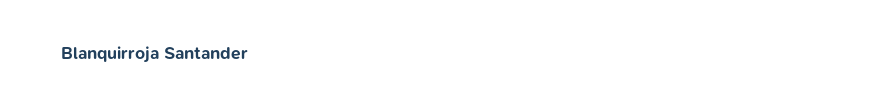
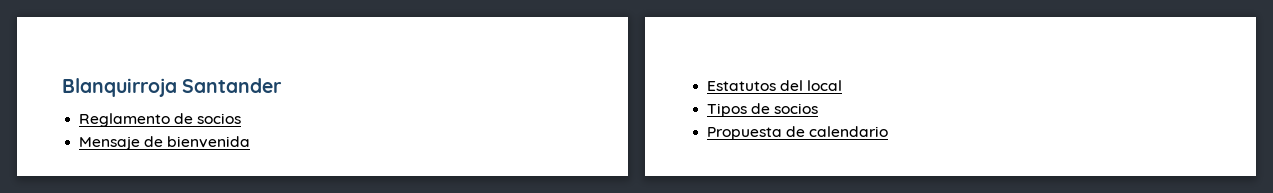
+ Reglamento de socios
+ Mensaje de bienvenida
+ Estatutos del local
+ Tipos de socios
+ Propuesta de calendario

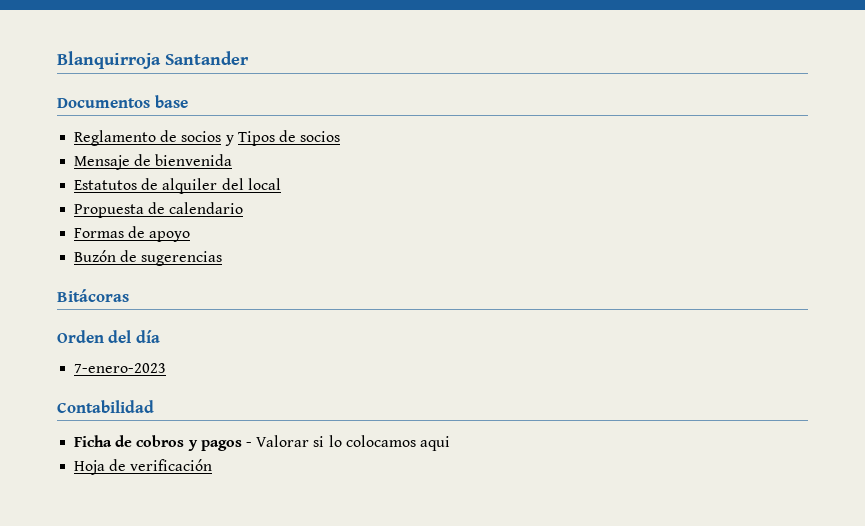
+ Documentos base
- Reglamento de socios
+ Reglamento de socios y Tipos de socios
- Estatutos del local
+ Estatutos de alquiler del local
- Tipos de socios
+ Formas de apoyo
+ Buzón de sugerencias
+ Bitácoras
+ Orden del día
+ 7-enero-2023
+ Contabilidad
+ Ficha de cobros y pagos - Valorar si lo colocamos aqui
+ Hoja de verificación

